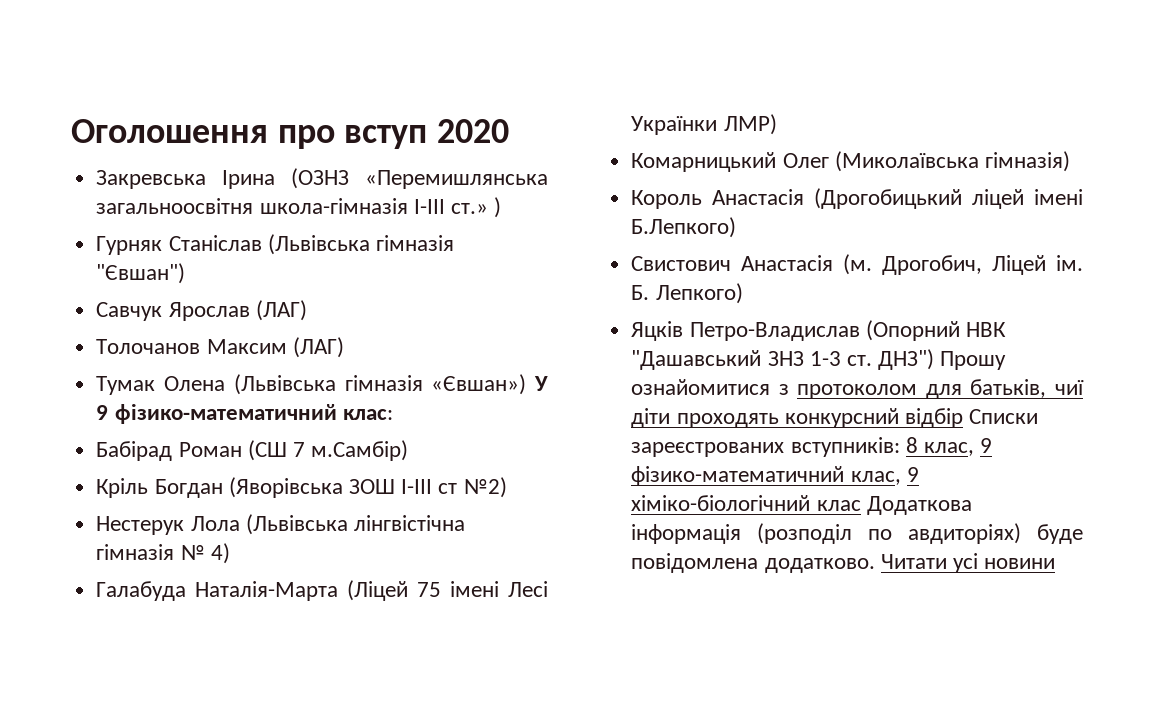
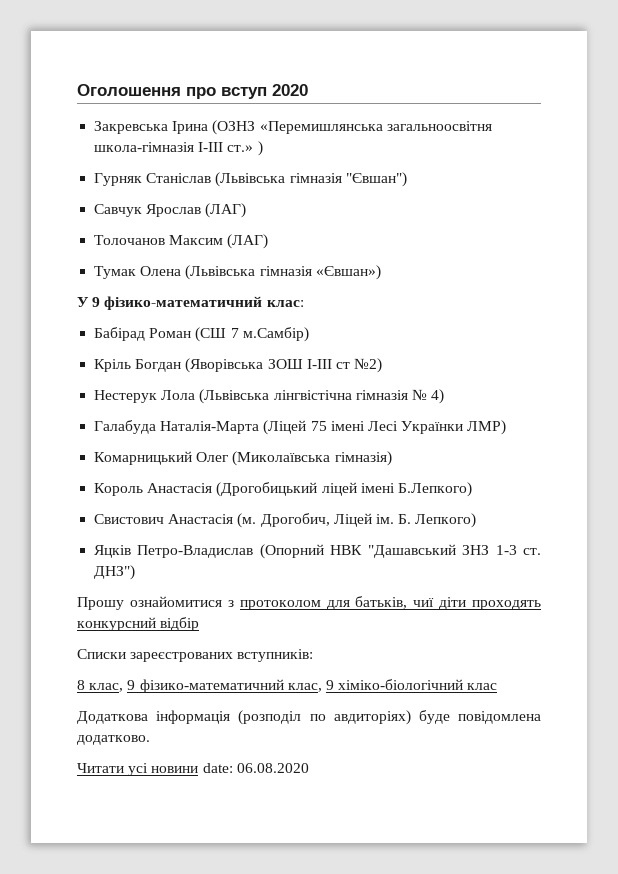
- Тумак Олена (Львівська гімназія «Євшан») У 9 фізико-математичний клас:
+ Тумак Олена (Львівська гімназія «Євшан»)
+ У 9 фізико-математичний клас:
- Яцків Петро-Владислав (Опорний НВК "Дашавський ЗНЗ 1-3 ст. ДНЗ") Прошу ознайомитися з протоколом для батьків, чиї діти проходять конкурсний відбір Списки зареєстрованих вступників: 8 клас, 9 фізико-математичний клас, 9 хіміко-біологічний клас Додаткова інформація (розподіл по авдиторіях) буде повідомлена додатково. Читати усі новини
+ Яцків Петро-Владислав (Опорний НВК "Дашавський ЗНЗ 1-3 ст. ДНЗ")
+ Прошу ознайомитися з протоколом для батьків, чиї діти проходять конкурсний відбір
+ Списки зареєстрованих вступників:
+ 8 клас, 9 фізико-математичний клас, 9 хіміко-біологічний клас
+ Додаткова інформація (розподіл по авдиторіях) буде повідомлена додатково.
+ Читати усі новини date: 06.08.2020

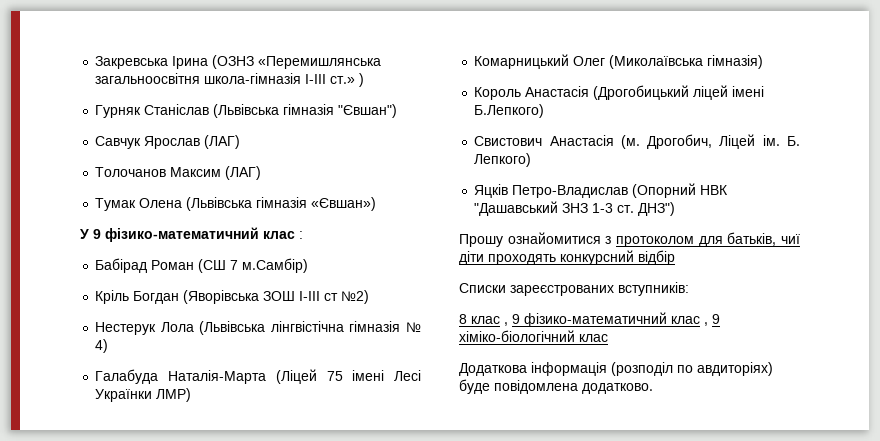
- Оголошення про вступ 2020
- У 9 фізико-математичний клас:
+ У 9 фізико-математичний клас :
- 8 клас, 9 фізико-математичний клас, 9 хіміко-біологічний клас
+ 8 клас , 9 фізико-математичний клас , 9 хіміко-біологічний клас
- Читати усі новини date: 06.08.2020

